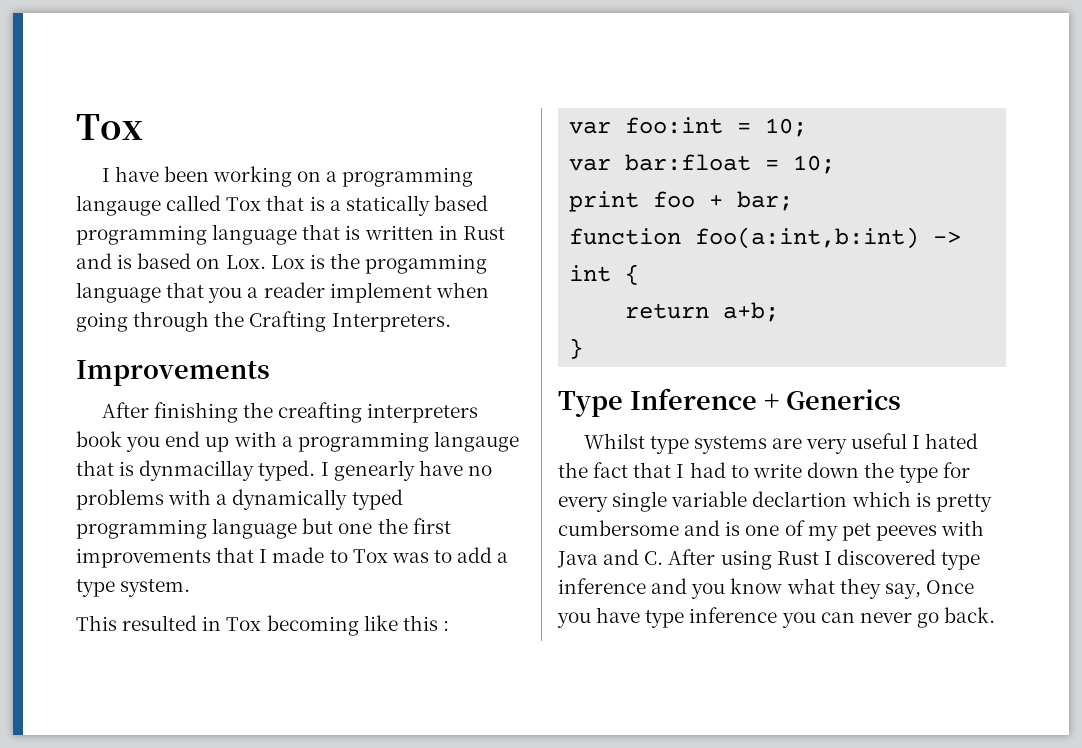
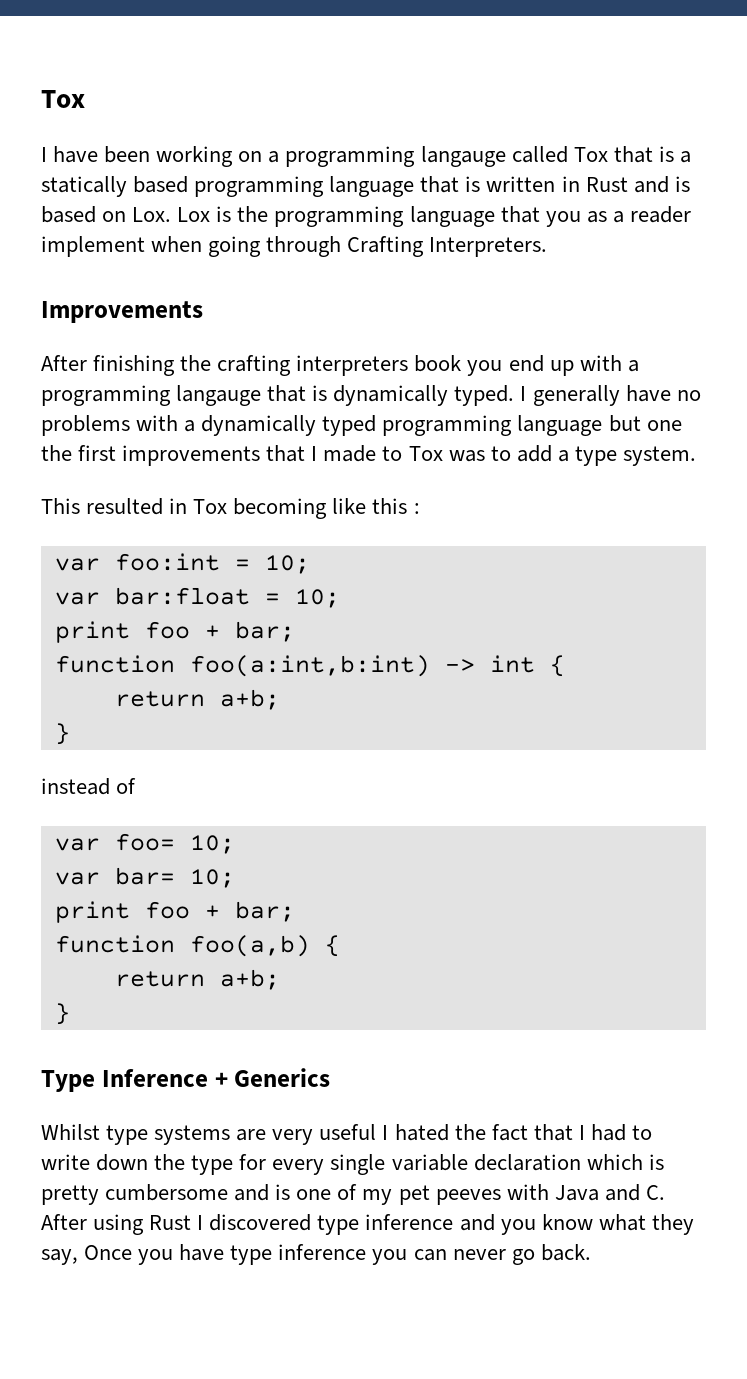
- I have been working on a programming langauge called Tox that is a statically based programming language that is written in Rust and is based on Lox. Lox is the progamming language that you a reader implement when going through the Crafting Interpreters.
+ I have been working on a programming langauge called Tox that is a statically based programming language that is written in Rust and is based on Lox. Lox is the programming language that you as a reader implement when going through Crafting Interpreters.
- After finishing the creafting interpreters book you end up with a programming langauge that is dynmacillay typed.
+ After finishing the crafting interpreters book you end up with a programming langauge that is dynamically typed.
- I genearly have no problems with a dynamically typed programming language but one the first improvements that I made to Tox was to add a type system.
+ I generally have no problems with a dynamically typed programming language but one the first improvements that I made to Tox was to add a type system.
+ instead of
+ var foo= 10;
+ var bar= 10;
+ print foo + bar;
+ function foo(a,b) {
+ return a+b;
+ }
- Whilst type systems are very useful I hated the fact that I had to write down the type for every single variable declartion which is pretty cumbersome and is one of my pet peeves with Java and C. After using Rust I discovered type inference and you know what they say, Once you have type inference you can never go back.
+ Whilst type systems are very useful I hated the fact that I had to write down the type for every single variable declaration which is pretty cumbersome and is one of my pet peeves with Java and C. After using Rust I discovered type inference and you know what they say, Once you have type inference you can never go back.

